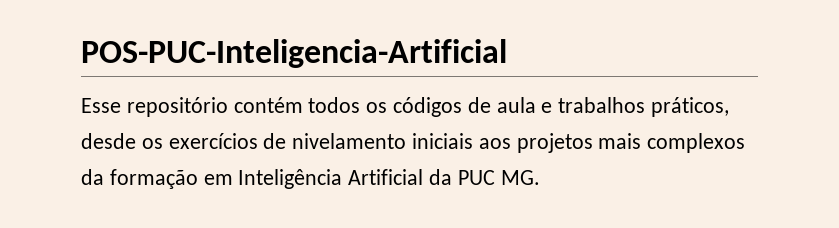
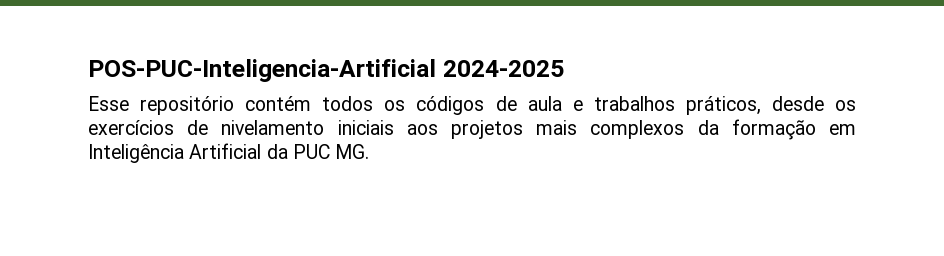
- POS-PUC-Inteligencia-Artificial
+ POS-PUC-Inteligencia-Artificial 2024-2025

